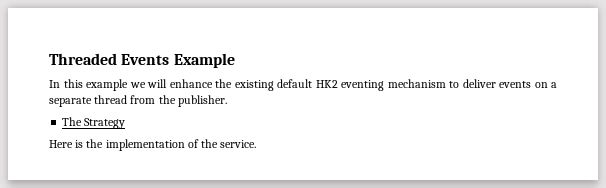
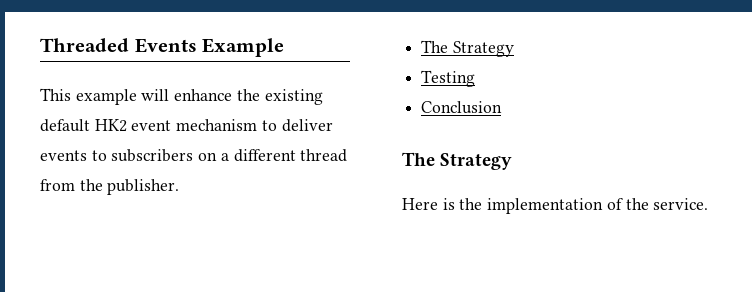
- In this example we will enhance the existing default HK2 eventing mechanism to deliver events on a separate thread from the publisher.
+ This example will enhance the existing default HK2 event mechanism to deliver events to subscribers on a different thread from the publisher.
+ Testing
+ Conclusion
+ The Strategy

